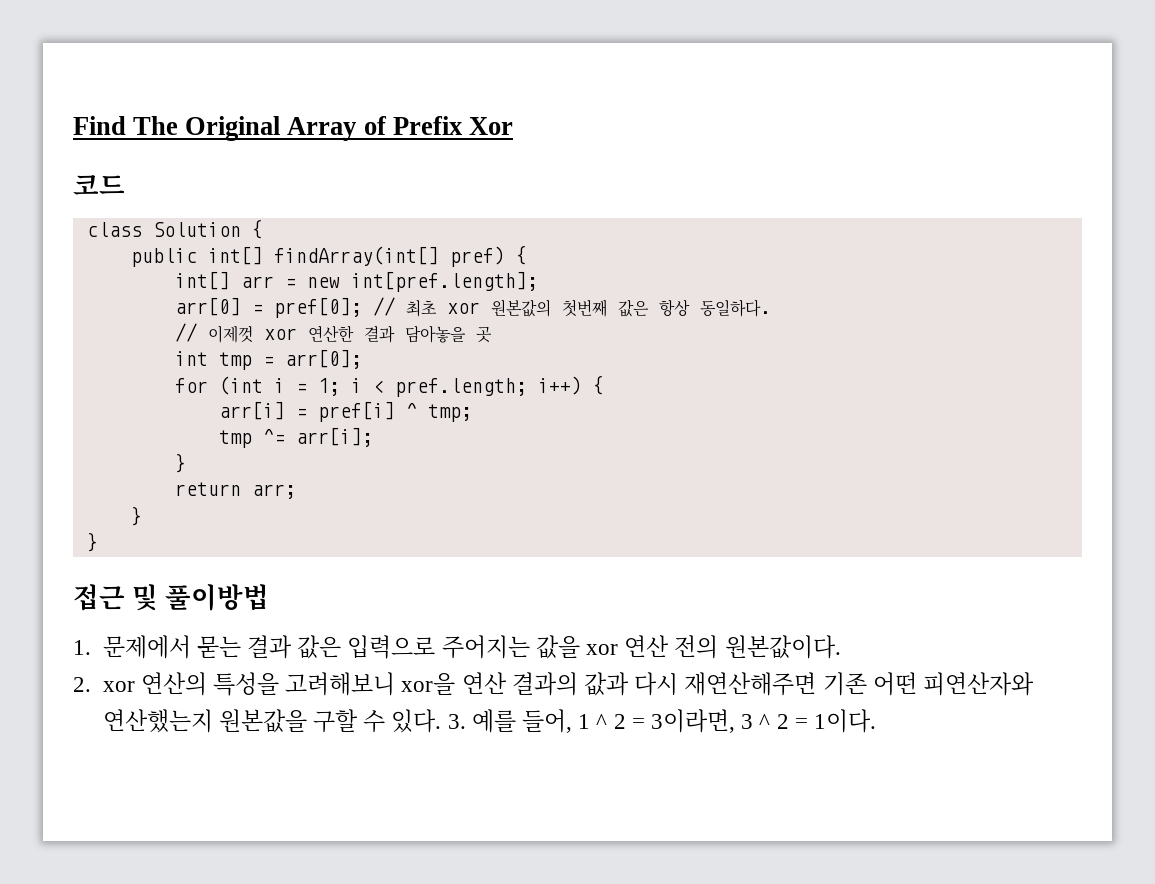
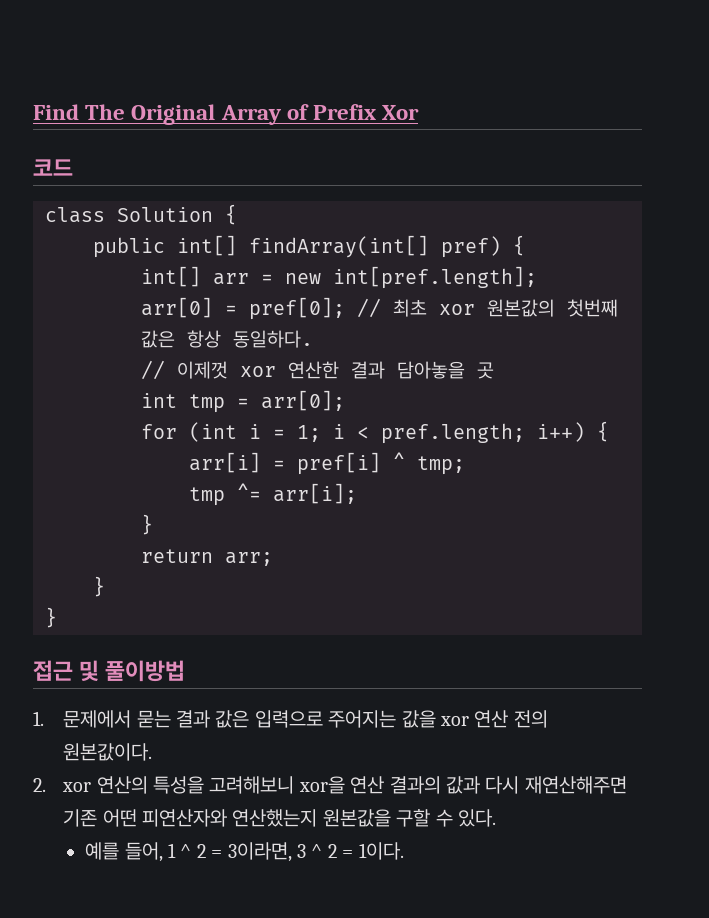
- 2. xor 연산의 특성을 고려해보니 xor을 연산 결과의 값과 다시 재연산해주면 기존 어떤 피연산자와 연산했는지 원본값을 구할 수 있다. 3. 예를 들어, 1 ^ 2 = 3이라면, 3 ^ 2 = 1이다.
+ 2. xor 연산의 특성을 고려해보니 xor을 연산 결과의 값과 다시 재연산해주면 기존 어떤 피연산자와 연산했는지 원본값을 구할 수 있다.
+ 예를 들어, 1 ^ 2 = 3이라면, 3 ^ 2 = 1이다.

